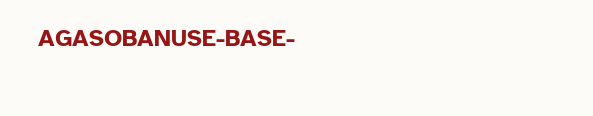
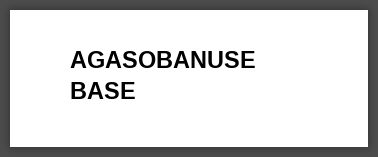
- AGASOBANUSE-BASE-
+ AGASOBANUSE BASE

